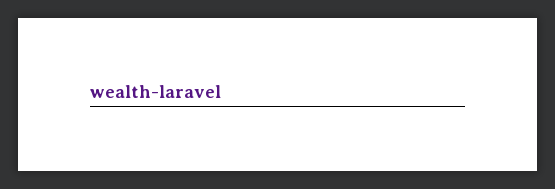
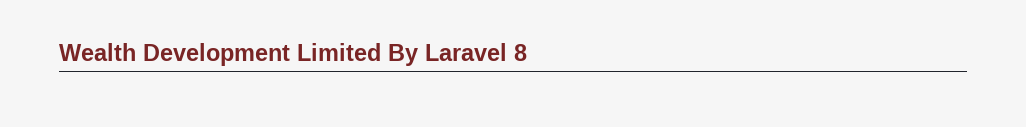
- wealth-laravel
+ Wealth Development Limited By Laravel 8

